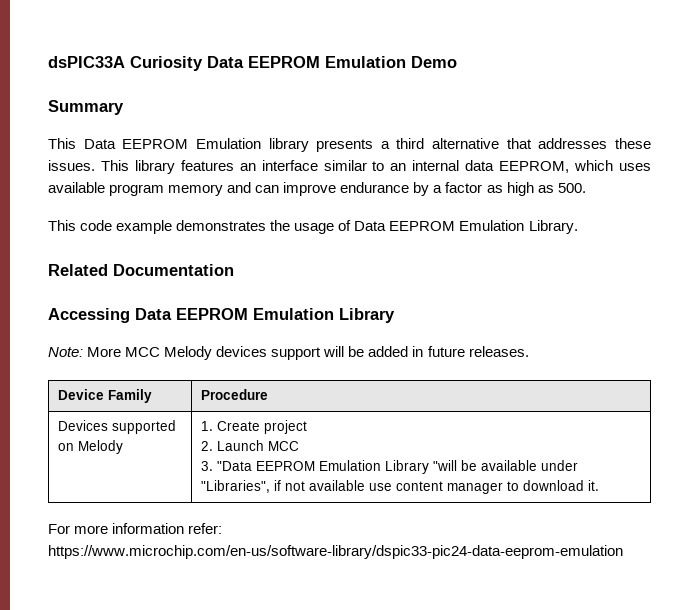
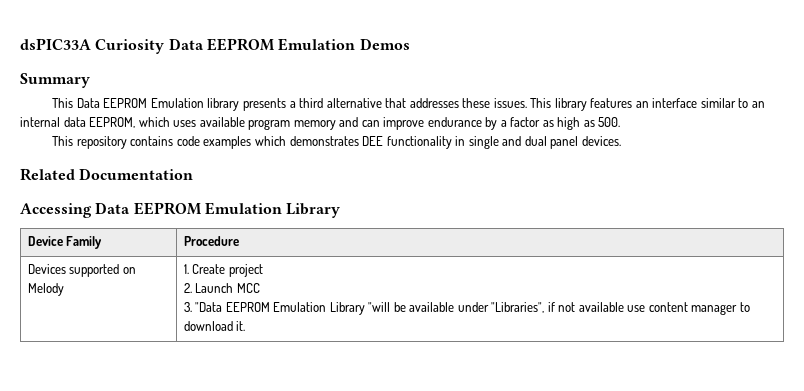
- dsPIC33A Curiosity Data EEPROM Emulation Demo
+ dsPIC33A Curiosity Data EEPROM Emulation Demos
- This code example demonstrates the usage of Data EEPROM Emulation Library.
+ This repository contains code examples which demonstrates DEE functionality in single and dual panel devices.
- Note: More MCC Melody devices support will be added in future releases.
- For more information refer: https://www.microchip.com/en-us/software-library/dspic33-pic24-data-eeprom-emulation

